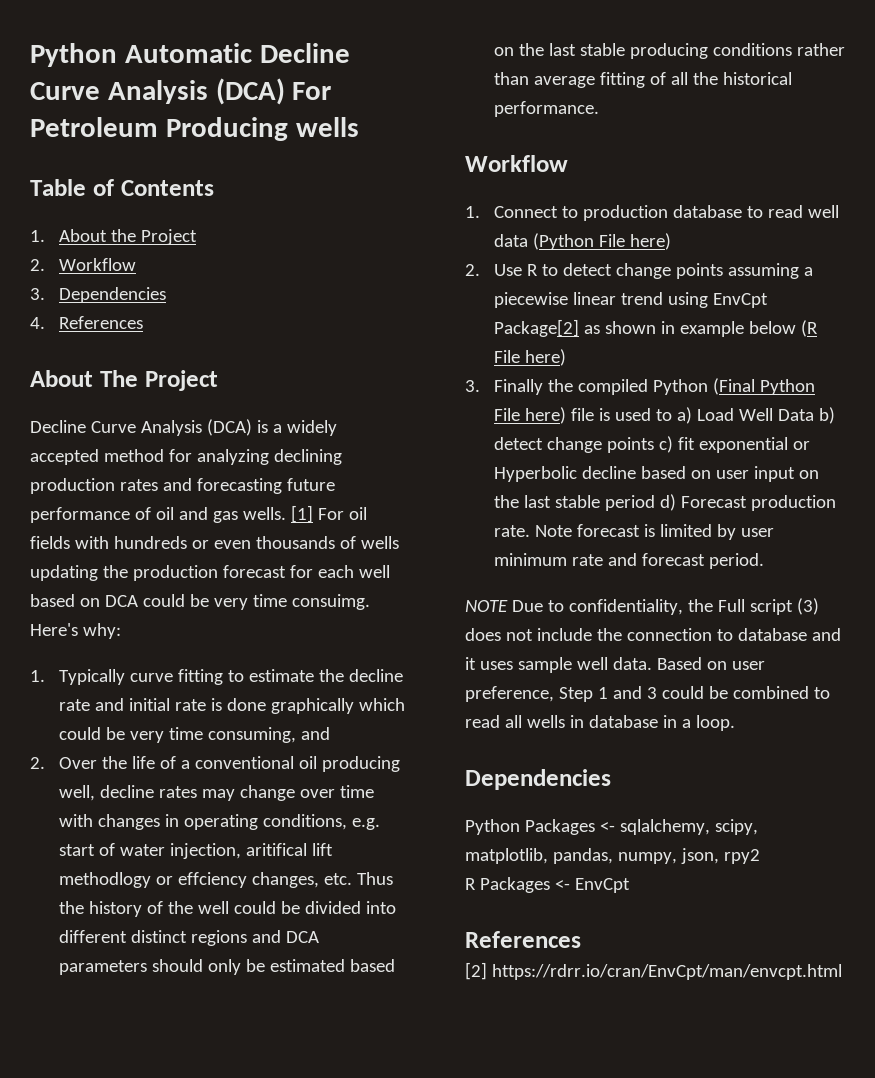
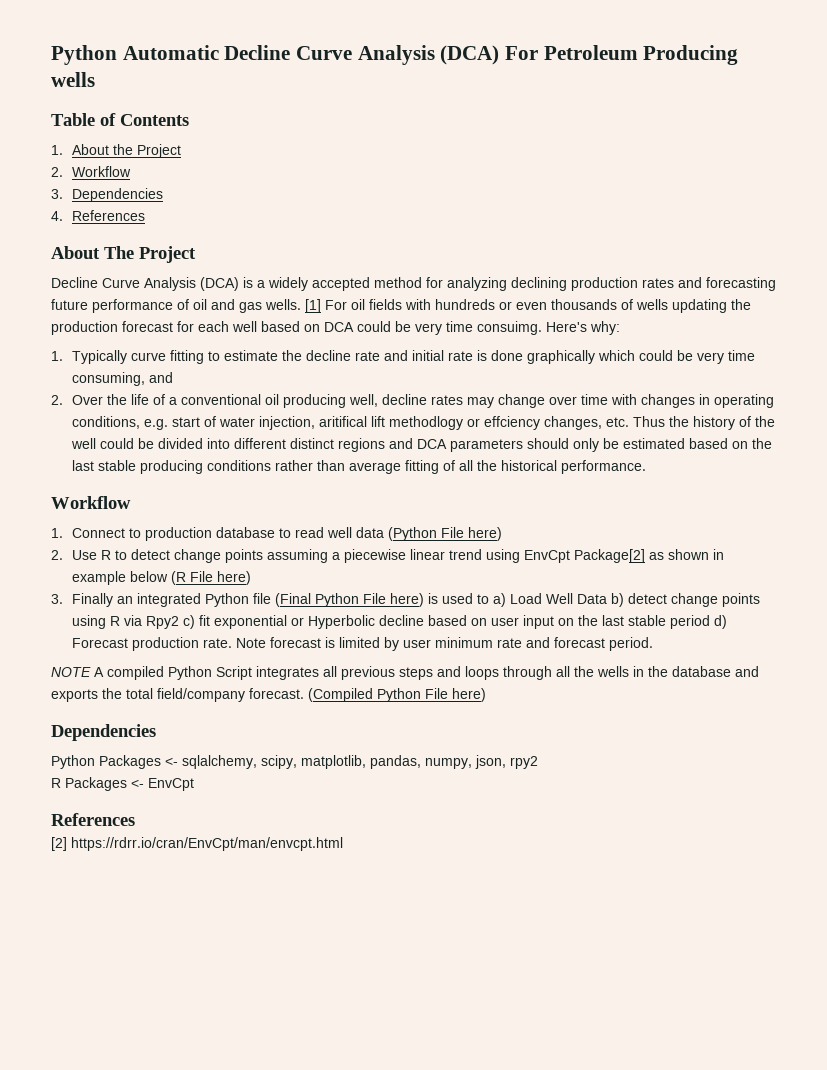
- 3. Finally the compiled Python (Final Python File here) file is used to a) Load Well Data b) detect change points c) fit exponential or Hyperbolic decline based on user input on the last stable period d) Forecast production rate.
+ 3. Finally an integrated Python file (Final Python File here) is used to a) Load Well Data b) detect change points using R via Rpy2 c) fit exponential or Hyperbolic decline based on user input on the last stable period d) Forecast production rate.
- NOTE Due to confidentiality, the Full script (3) does not include the connection to database and it uses sample well data. Based on user preference, Step 1 and 3 could be combined to read all wells in database in a loop.
+ NOTE A compiled Python Script integrates all previous steps and loops through all the wells in the database and exports the total field/company forecast. (Compiled Python File here)

